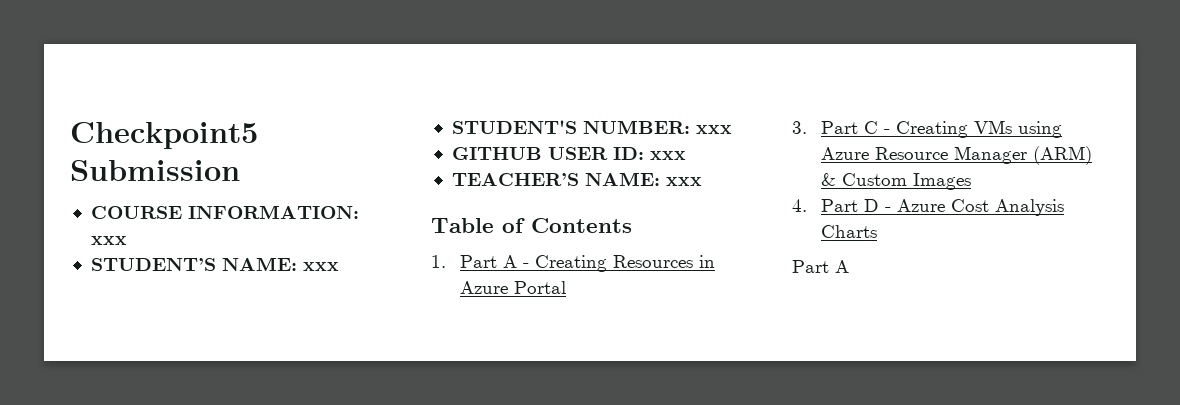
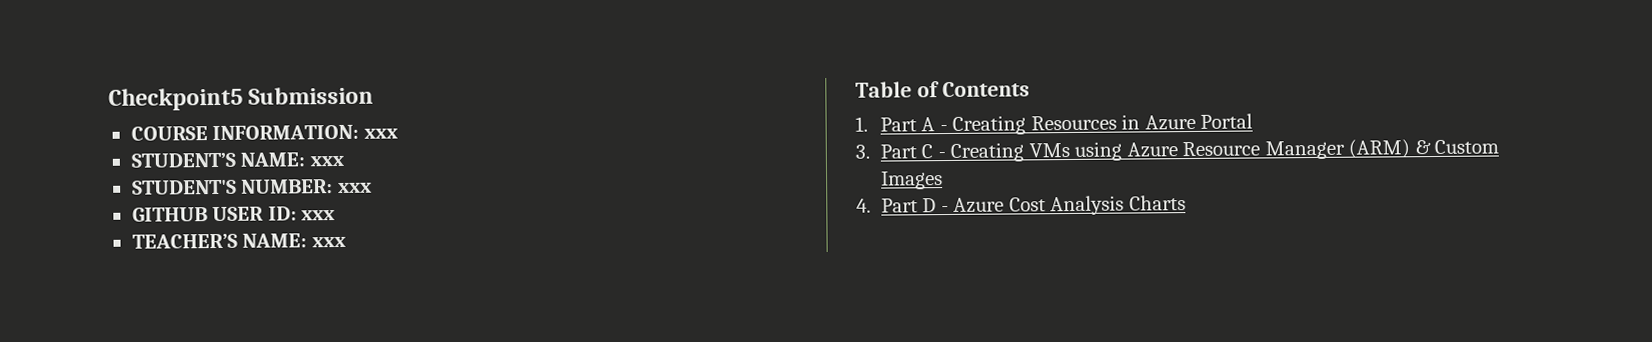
  4. Part D - Azure Cost Analysis Charts
- Part A

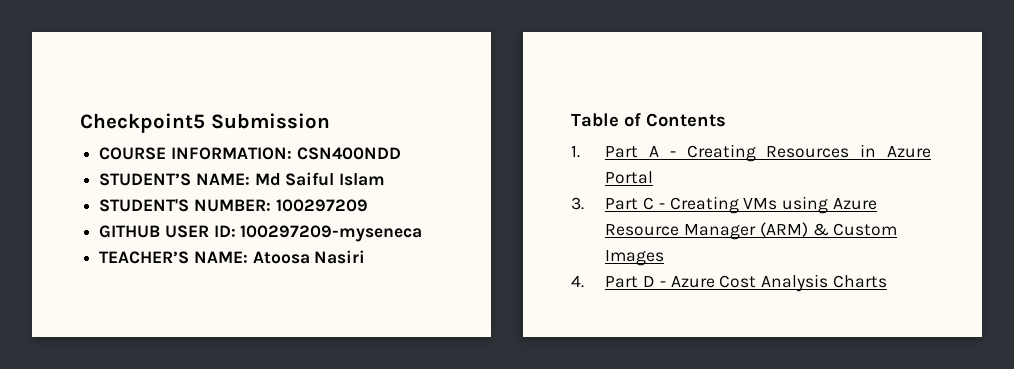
- COURSE INFORMATION: xxx
+ COURSE INFORMATION: CSN400NDD
- STUDENT’S NAME: xxx
+ STUDENT’S NAME: Md Saiful Islam
- STUDENT'S NUMBER: xxx
+ STUDENT'S NUMBER: 100297209
- GITHUB USER ID: xxx
+ GITHUB USER ID: 100297209-myseneca
- TEACHER’S NAME: xxx
+ TEACHER’S NAME: Atoosa Nasiri

